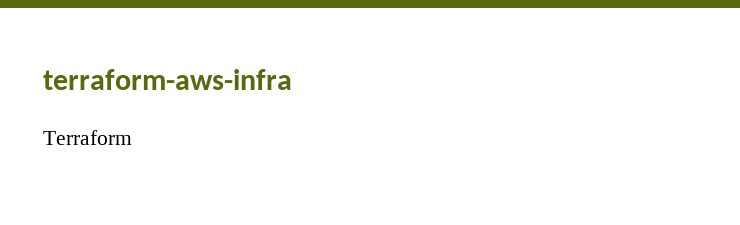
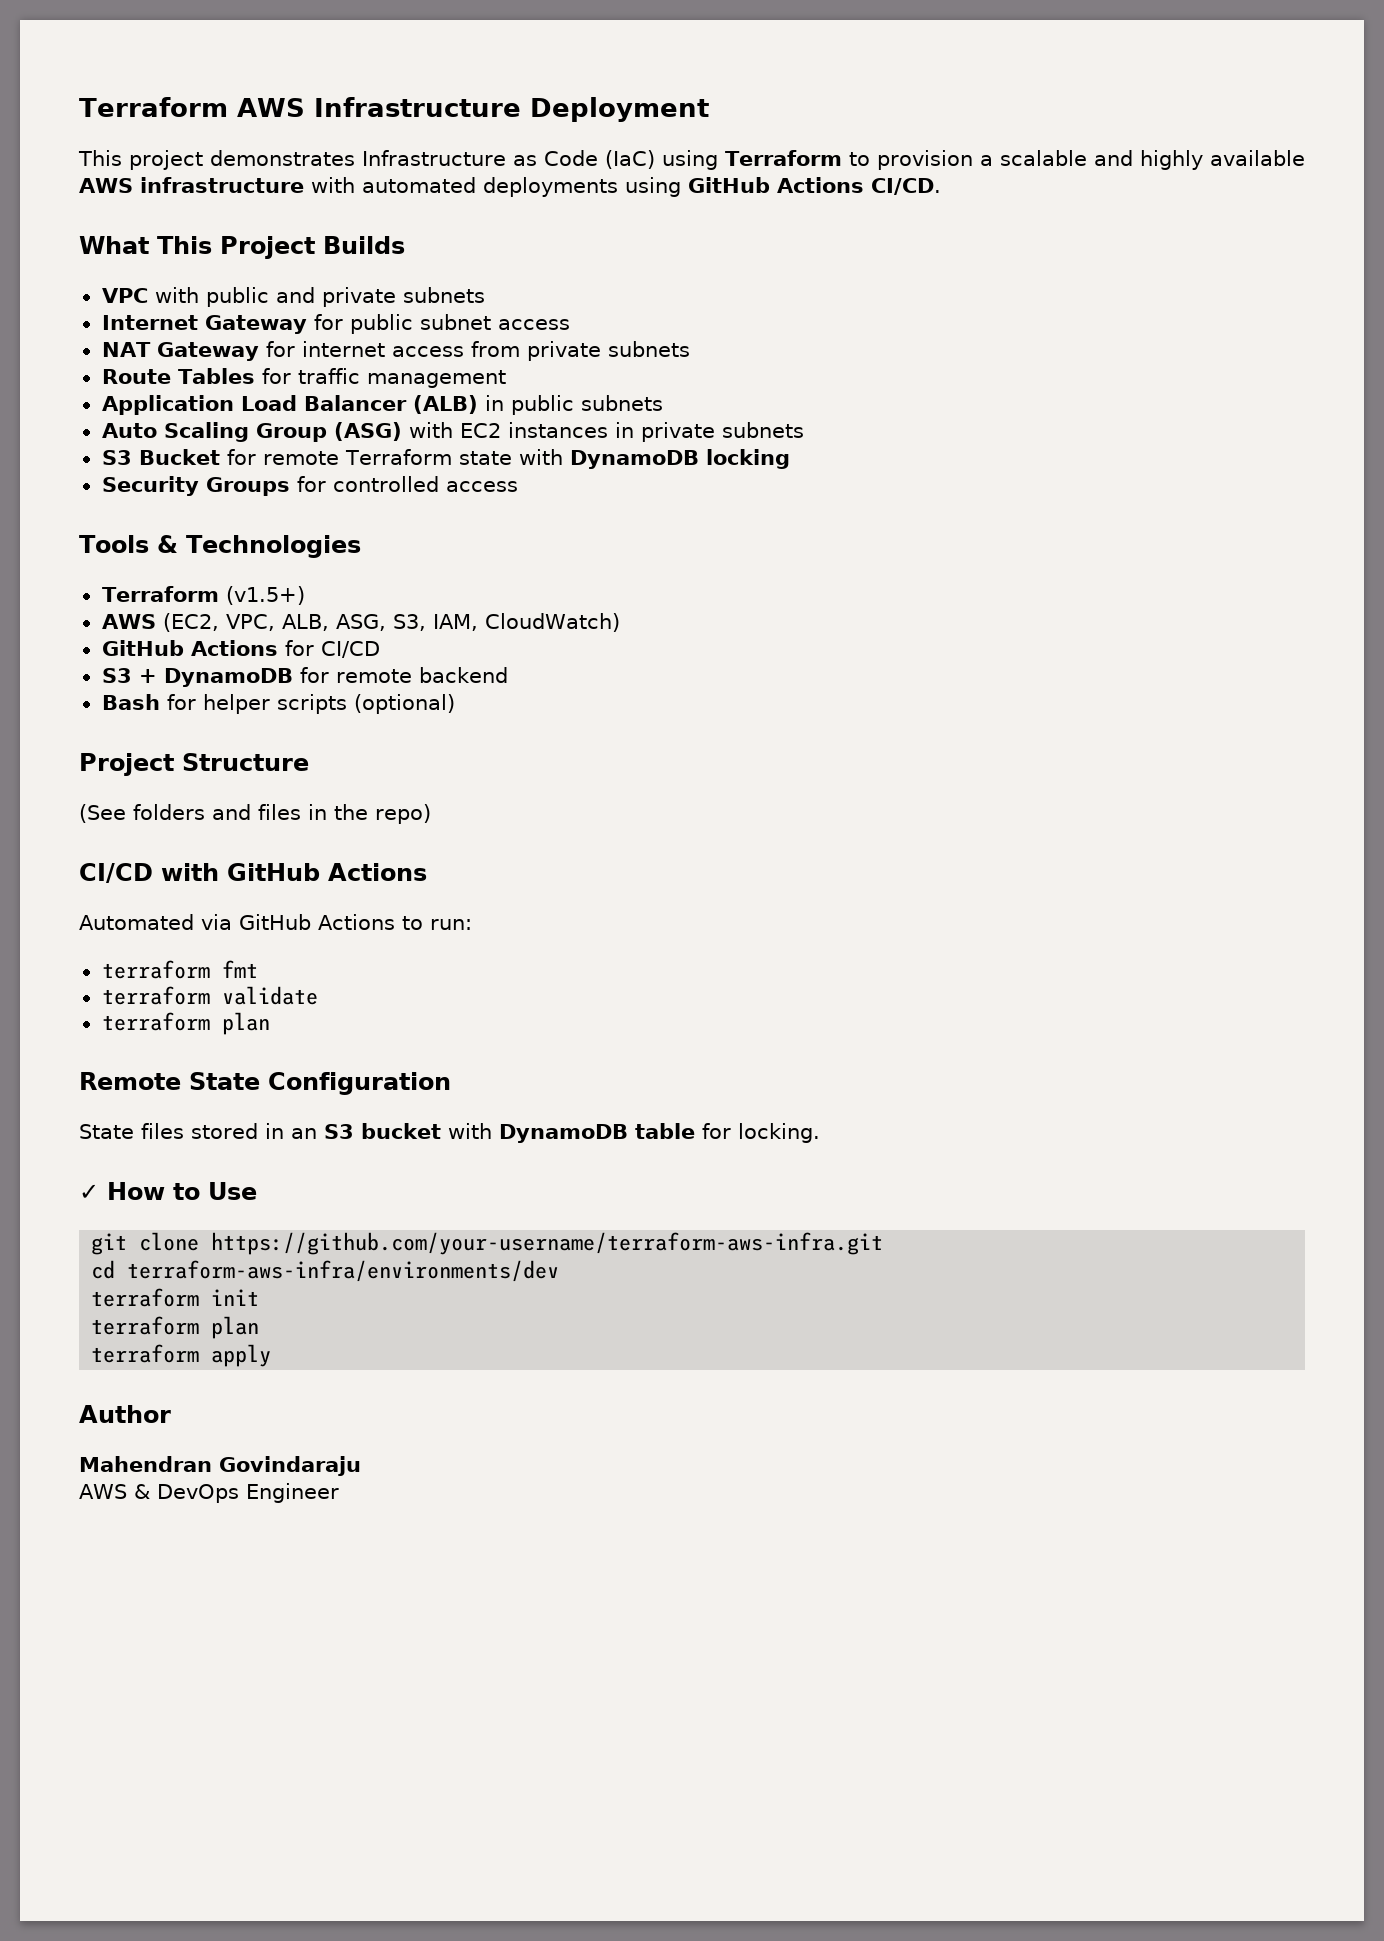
- terraform-aws-infra
- Terraform
+ Terraform AWS Infrastructure Deployment
+ This project demonstrates Infrastructure as Code (IaC) using Terraform to provision a scalable and highly available AWS infrastructure with automated deployments using GitHub Actions CI/CD.
+ What This Project Builds
+ VPC with public and private subnets
+ Internet Gateway for public subnet access
+ NAT Gateway for internet access from private subnets
+ Route Tables for traffic management
+ Application Load Balancer (ALB) in public subnets
+ Auto Scaling Group (ASG) with EC2 instances in private subnets
+ S3 Bucket for remote Terraform state with DynamoDB locking
+ Security Groups for controlled access
+ Tools & Technologies
+ Terraform (v1.5+)
+ AWS (EC2, VPC, ALB, ASG, S3, IAM, CloudWatch)
+ GitHub Actions for CI/CD
+ S3 + DynamoDB for remote backend
+ Bash for helper scripts (optional)
+ Project Structure
+ (See folders and files in the repo)
+ CI/CD with GitHub Actions
+ Automated via GitHub Actions to run:
+ terraform fmt
+ terraform validate
+ terraform plan
+ Remote State Configuration
+ State files stored in an S3 bucket with DynamoDB table for locking.
+ ✓ How to Use
+ git clone https://github.com/your-username/terraform-aws-infra.git
+ cd terraform-aws-infra/environments/dev
+ terraform init
+ terraform plan
+ terraform apply
+ Author
+ Mahendran Govindaraju
+ AWS & DevOps Engineer

